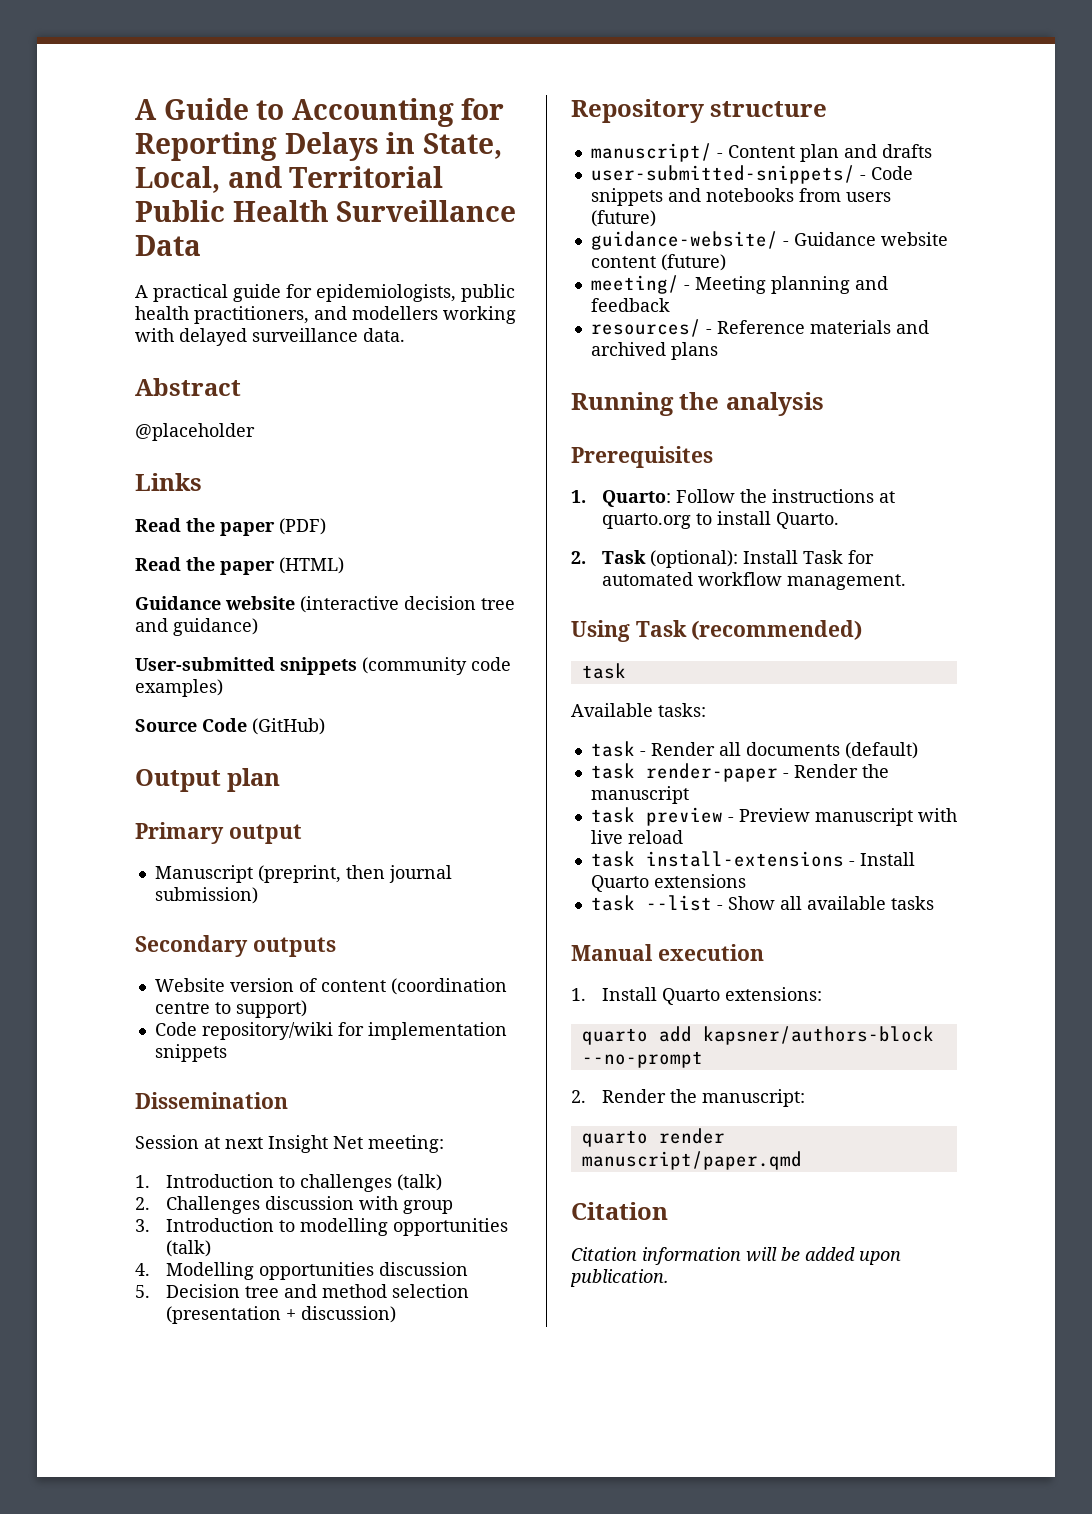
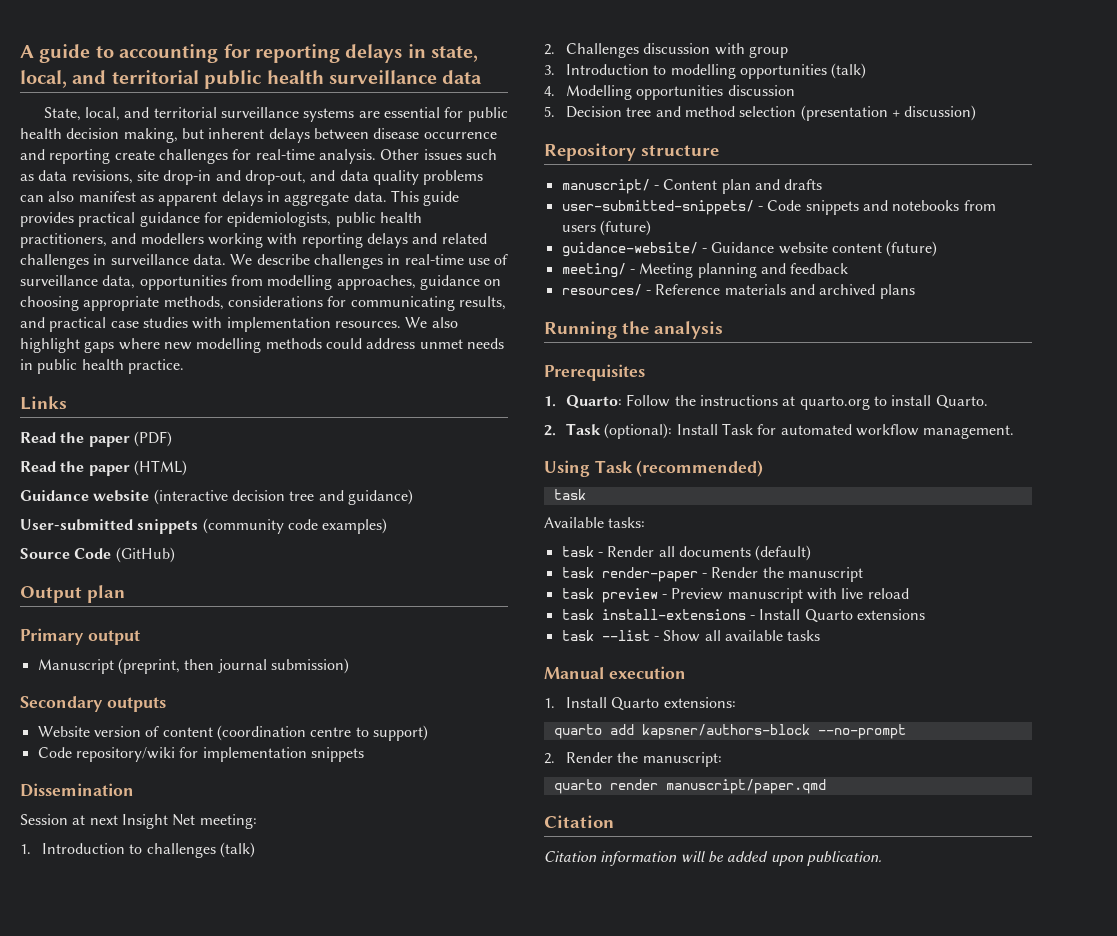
- A Guide to Accounting for Reporting Delays in State, Local, and Territorial Public Health Surveillance Data
- A practical guide for epidemiologists, public health practitioners, and modellers working with delayed surveillance data.
- Abstract
- @placeholder
+ A guide to accounting for reporting delays in state, local, and territorial public health surveillance data
+ State, local, and territorial surveillance systems are essential for public health decision making, but inherent delays between disease occurrence and reporting create challenges for real-time analysis. Other issues such as data revisions, site drop-in and drop-out, and data quality problems can also manifest as apparent delays in aggregate data. This guide provides practical guidance for epidemiologists, public health practitioners, and modellers working with reporting delays and related challenges in surveillance data. We describe challenges in real-time use of surveillance data, opportunities from modelling approaches, guidance on choosing appropriate methods, considerations for communicating results, and practical case studies with implementation resources. We also highlight gaps where new modelling methods could address unmet needs in public health practice.

